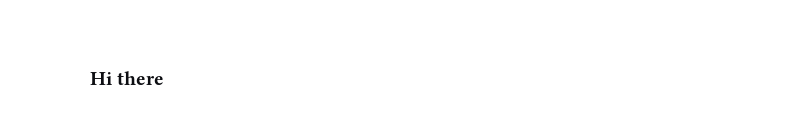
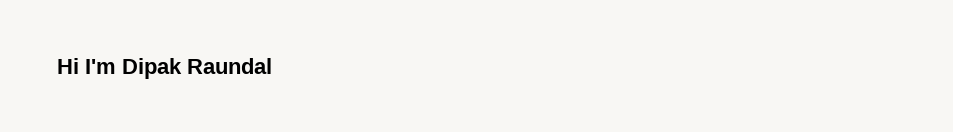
- Hi there
+ Hi I'm Dipak Raundal

